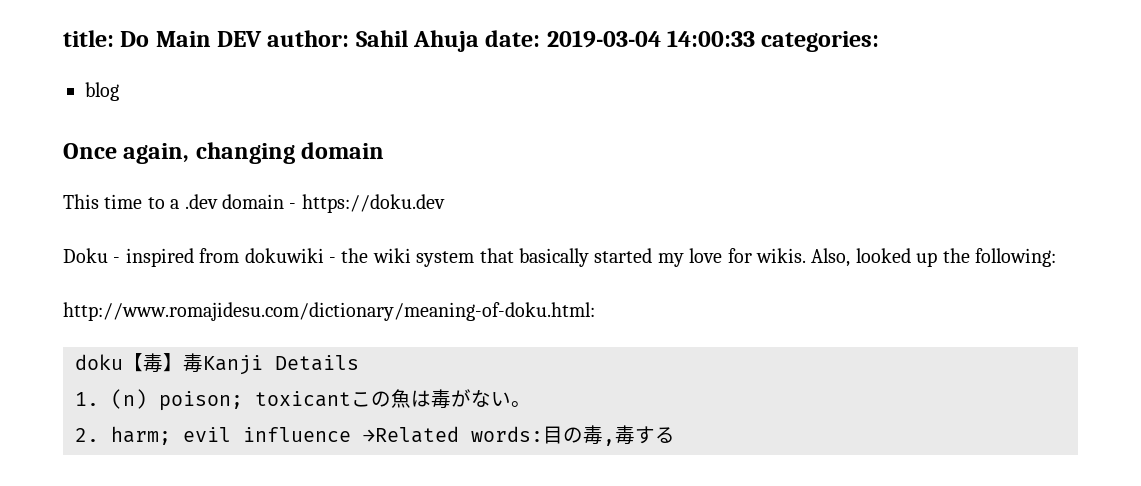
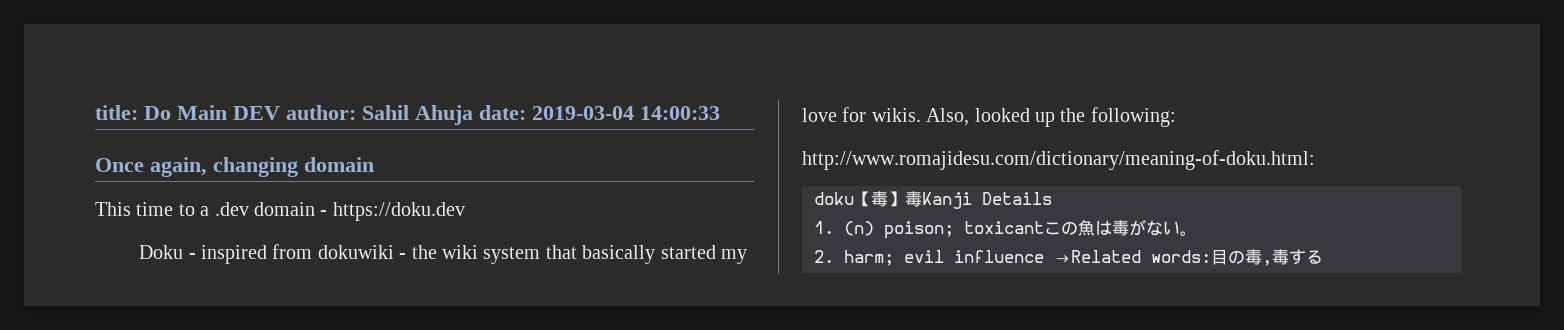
- title: Do Main DEV author: Sahil Ahuja date: 2019-03-04 14:00:33 categories:
- blog
+ title: Do Main DEV author: Sahil Ahuja date: 2019-03-04 14:00:33

